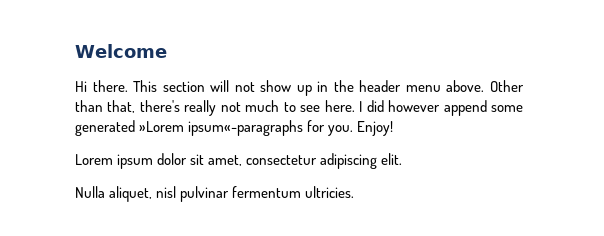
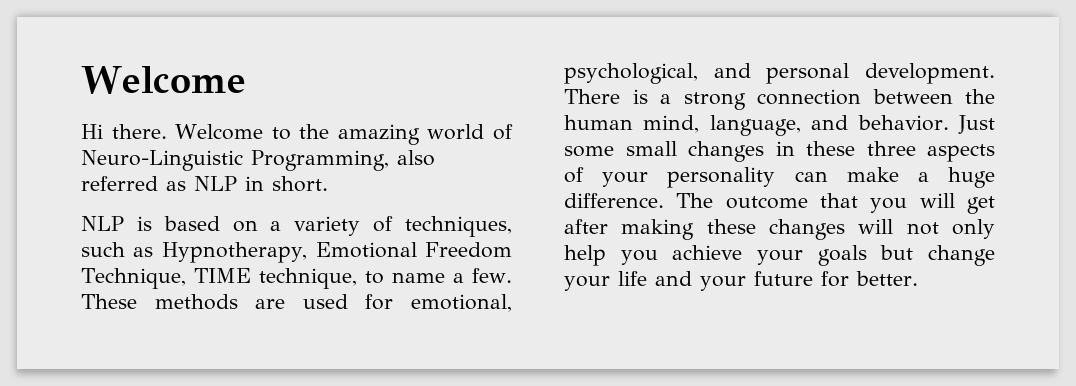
- This section will not show up in the header menu above. Other than that, there's really not much to see here. I did however append some generated »Lorem ipsum«-paragraphs for you. Enjoy!
- Lorem ipsum dolor sit amet, consectetur adipiscing elit.
- Nulla aliquet, nisl pulvinar fermentum ultricies.
+ Welcome to the amazing world of Neuro-Linguistic Programming, also referred as NLP in short.
+ NLP is based on a variety of techniques, such as Hypnotherapy, Emotional Freedom Technique, TIME technique, to name a few. These methods are used for emotional, psychological, and personal development. There is a strong connection between the human mind, language, and behavior. Just some small changes in these three aspects of your personality can make a huge difference. The outcome that you will get after making these changes will not only help you achieve your goals but change your life and your future for better.

